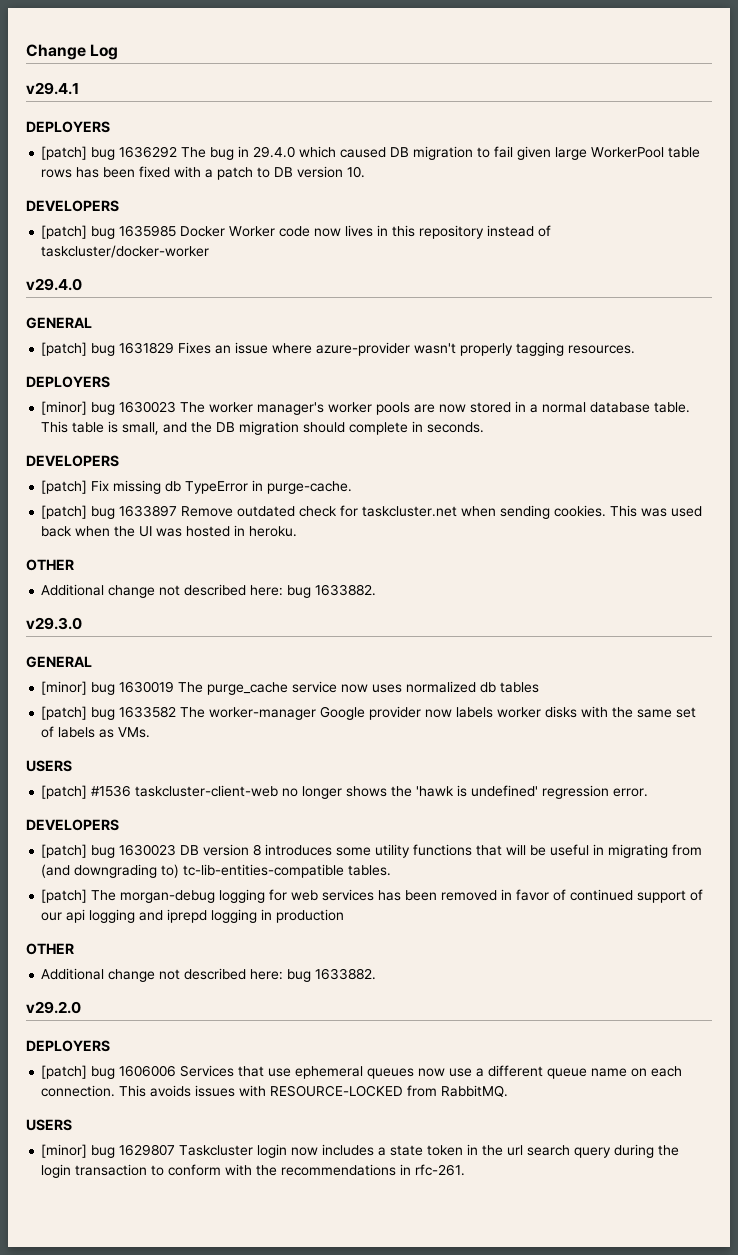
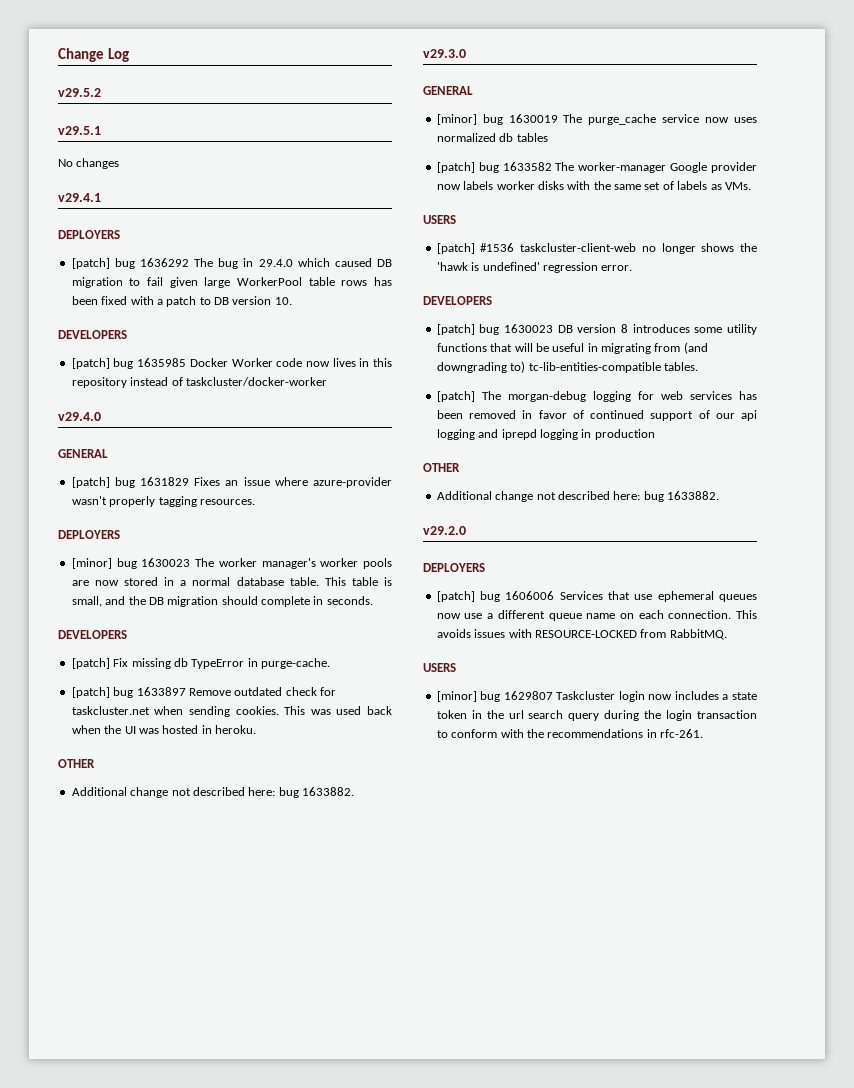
+ v29.5.2
+ v29.5.1
+ No changes

